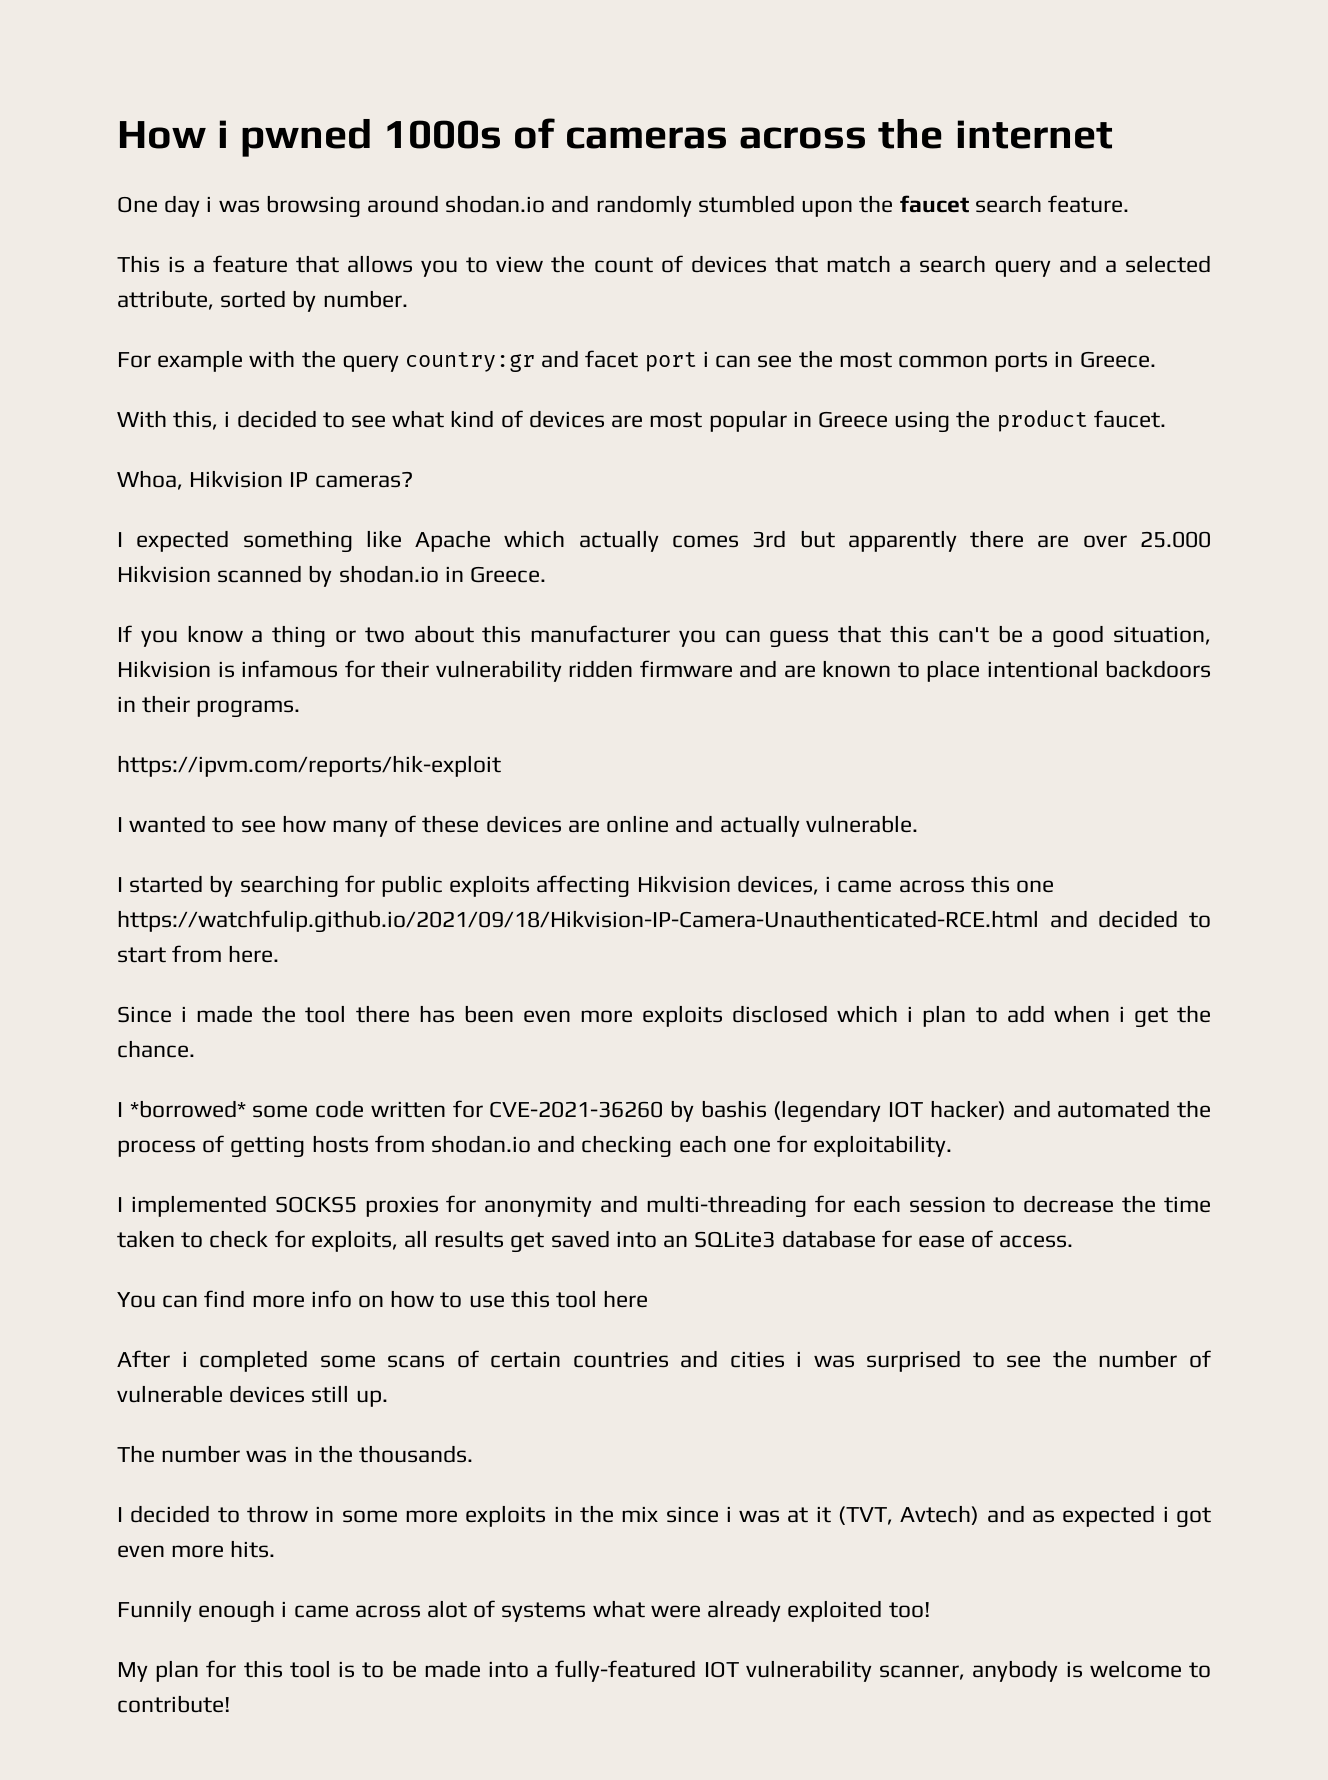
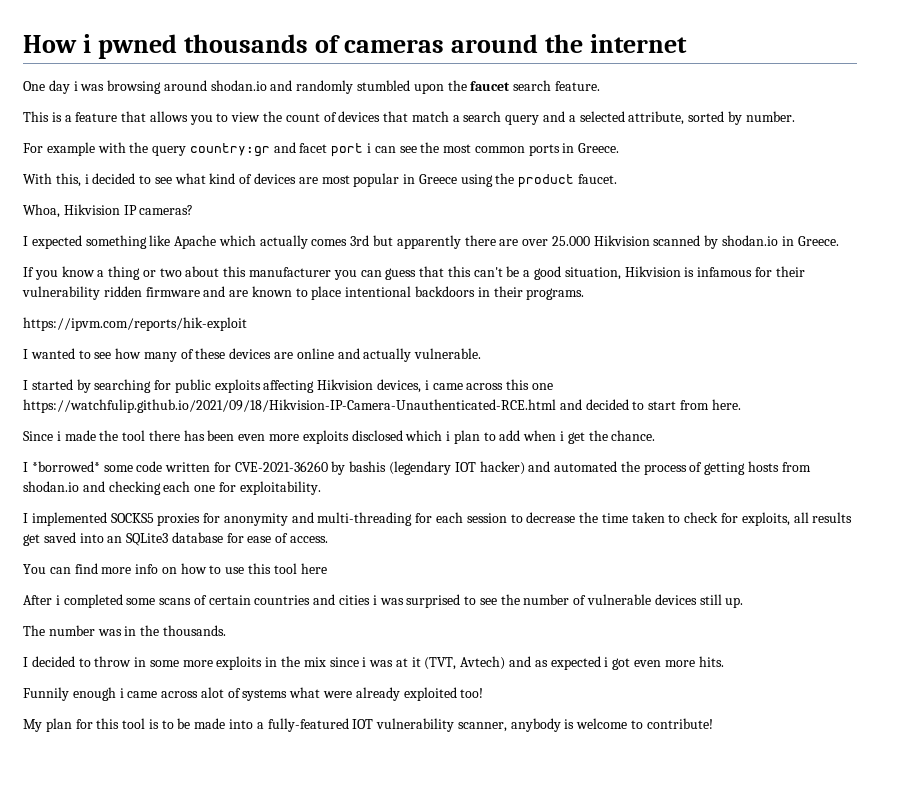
- How i pwned 1000s of cameras across the internet
+ How i pwned thousands of cameras around the internet

